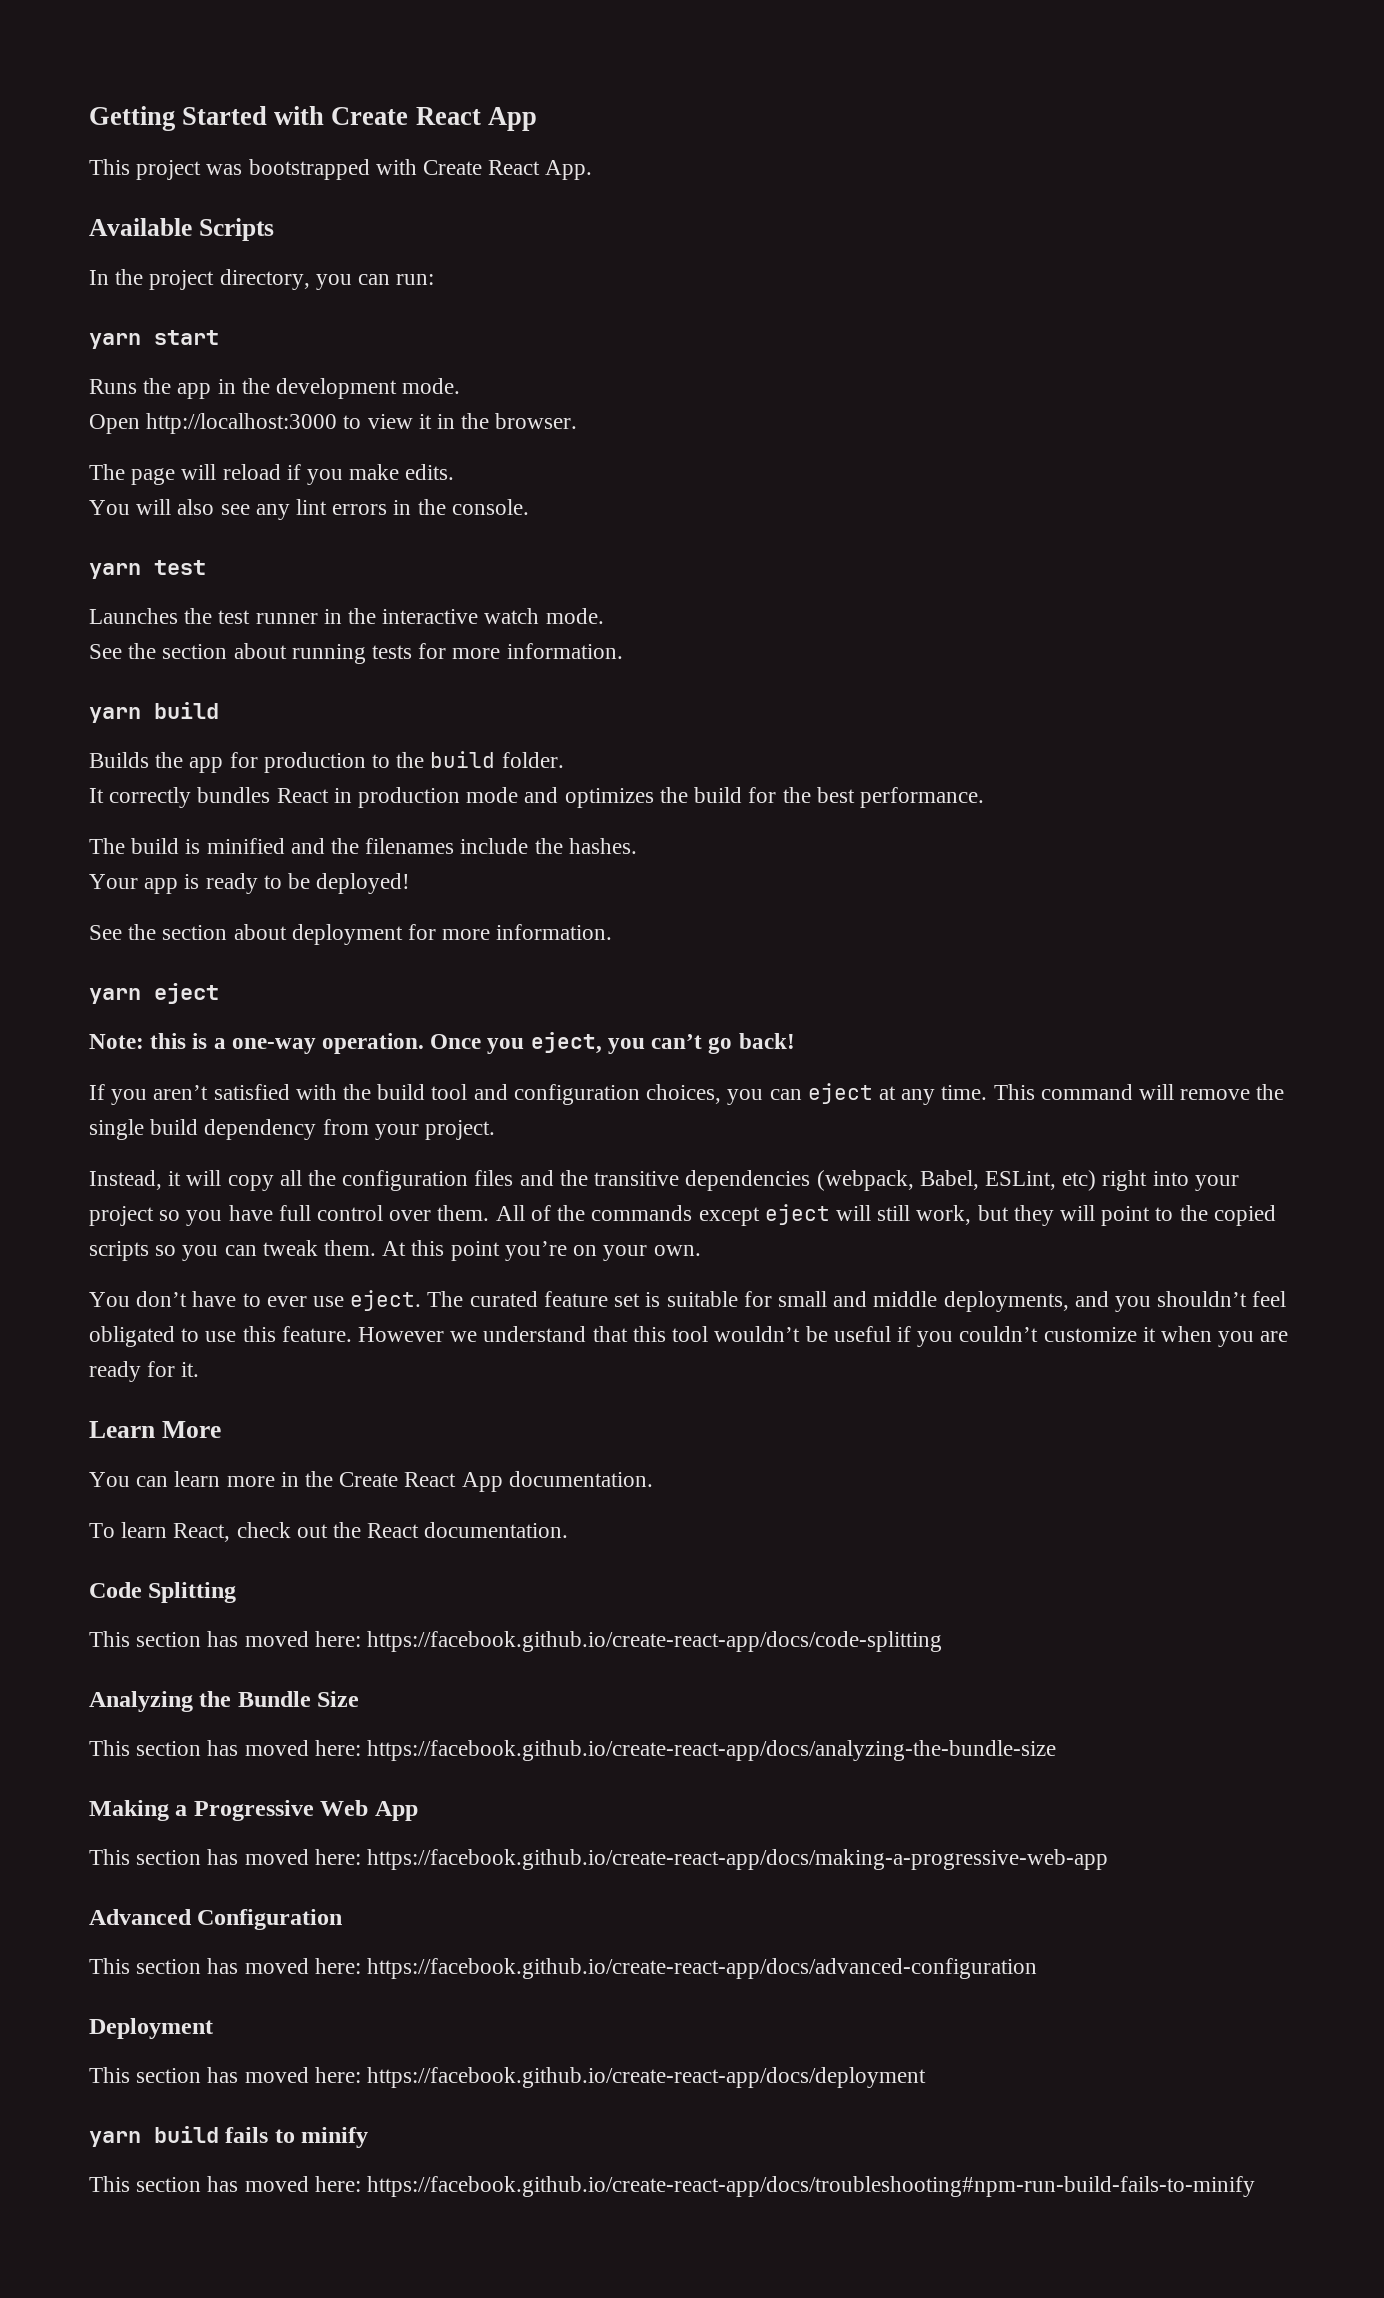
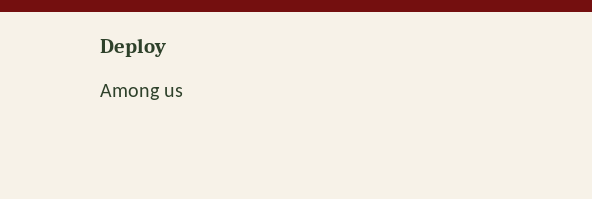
- Getting Started with Create React App
- This project was bootstrapped with Create React App.
- Available Scripts
- In the project directory, you can run:
- yarn start
- Runs the app in the development mode.
- Open http://localhost:3000 to view it in the browser.
- The page will reload if you make edits.
- You will also see any lint errors in the console.
- yarn test
- Launches the test runner in the interactive watch mode.
- See the section about running tests for more information.
- yarn build
- Builds the app for production to the build folder.
- It correctly bundles React in production mode and optimizes the build for the best performance.
- The build is minified and the filenames include the hashes.
- Your app is ready to be deployed!
- See the section about deployment for more information.
- yarn eject
- Note: this is a one-way operation. Once you eject, you can’t go back!
- If you aren’t satisfied with the build tool and configuration choices, you can eject at any time. This command will remove the single build dependency from your project.
- Instead, it will copy all the configuration files and the transitive dependencies (webpack, Babel, ESLint, etc) right into your project so you have full control over them. All of the commands except eject will still work, but they will point to the copied scripts so you can tweak them. At this point you’re on your own.
- You don’t have to ever use eject. The curated feature set is suitable for small and middle deployments, and you shouldn’t feel obligated to use this feature. However we understand that this tool wouldn’t be useful if you couldn’t customize it when you are ready for it.
- Learn More
- You can learn more in the Create React App documentation.
- To learn React, check out the React documentation.
- Code Splitting
- This section has moved here: https://facebook.github.io/create-react-app/docs/code-splitting
- Analyzing the Bundle Size
- This section has moved here: https://facebook.github.io/create-react-app/docs/analyzing-the-bundle-size
- Making a Progressive Web App
- This section has moved here: https://facebook.github.io/create-react-app/docs/making-a-progressive-web-app
- Advanced Configuration
- This section has moved here: https://facebook.github.io/create-react-app/docs/advanced-configuration
- Deployment
- This section has moved here: https://facebook.github.io/create-react-app/docs/deployment
- yarn build fails to minify
- This section has moved here: https://facebook.github.io/create-react-app/docs/troubleshooting#npm-run-build-fails-to-minify
+ Deploy
+ Among us

